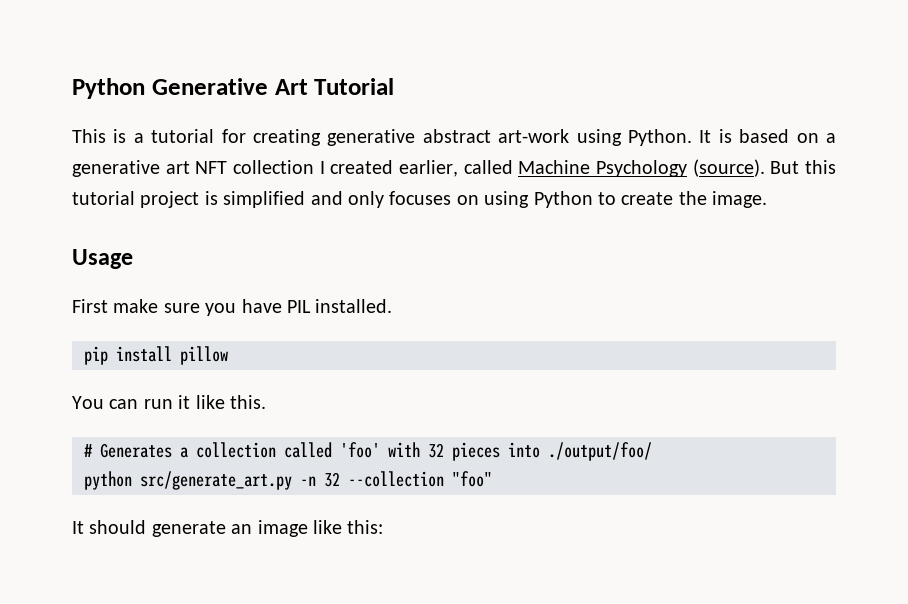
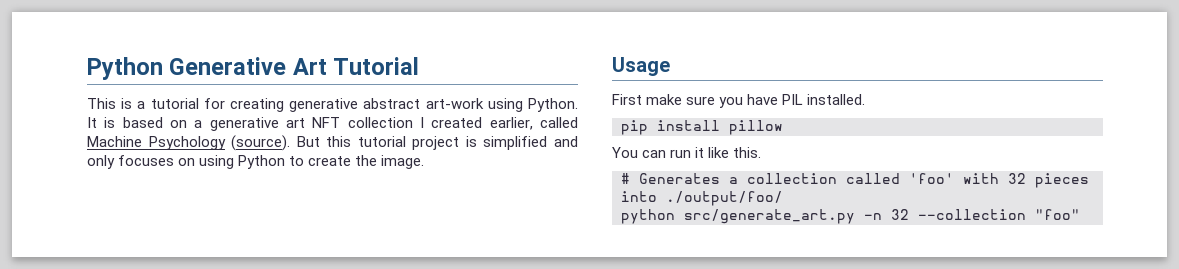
- It should generate an image like this:

